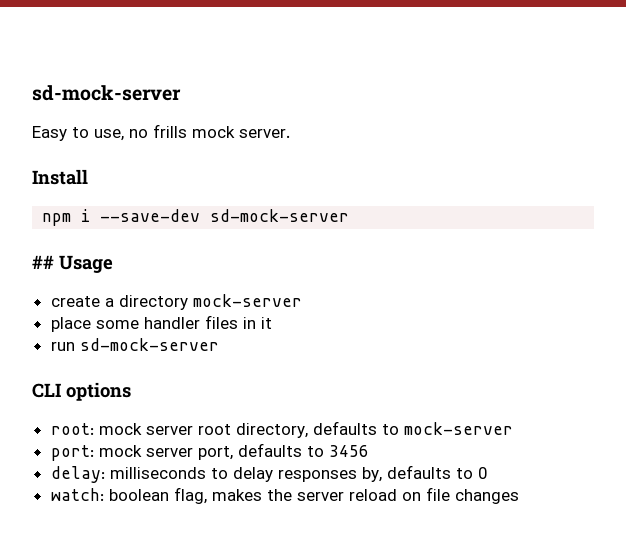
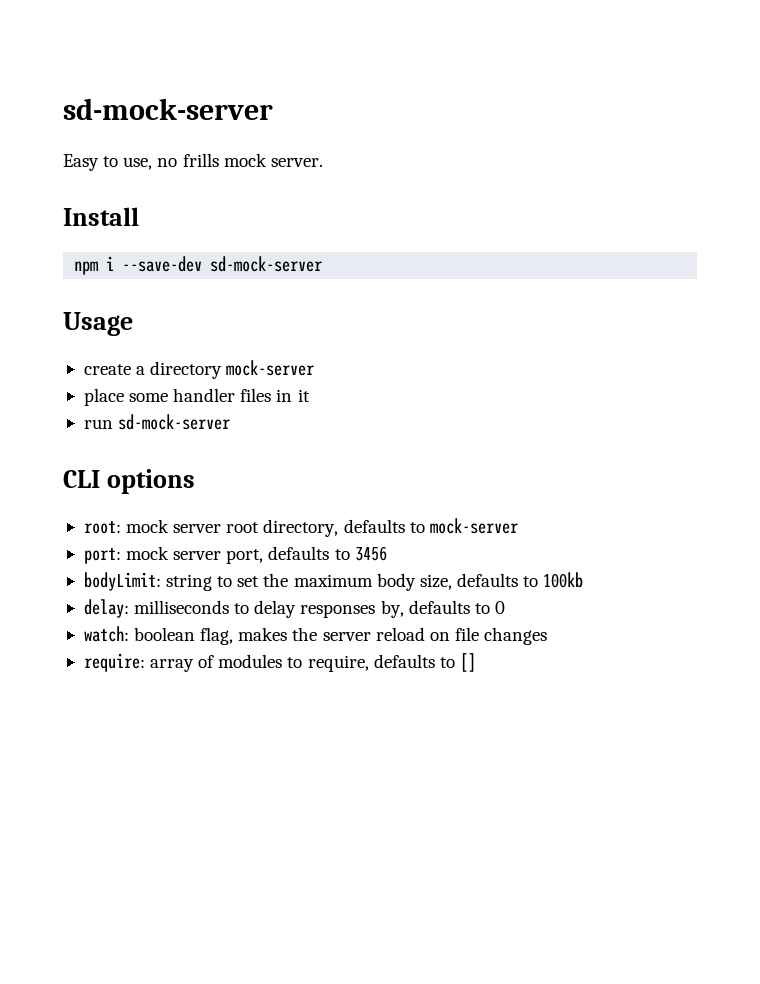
- ## Usage
+ Usage
+ bodyLimit: string to set the maximum body size, defaults to 100kb
+ require: array of modules to require, defaults to []

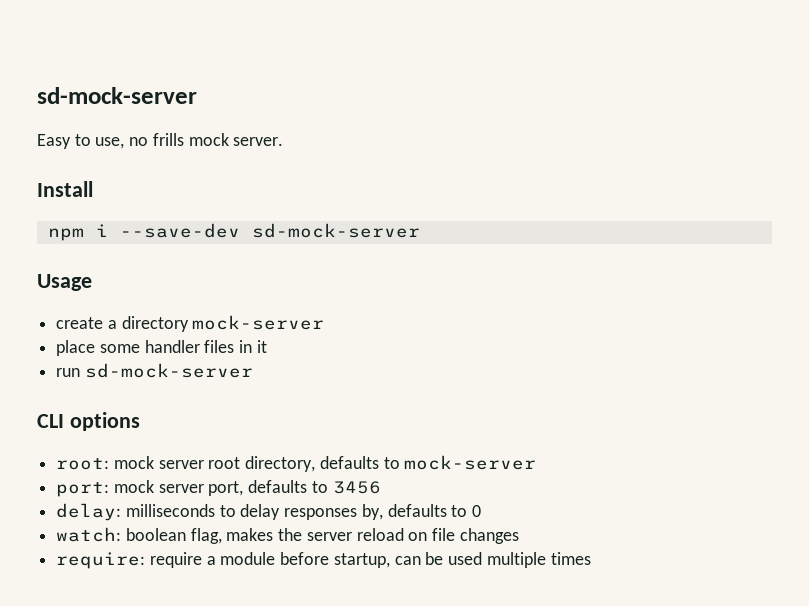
- bodyLimit: string to set the maximum body size, defaults to 100kb
- require: array of modules to require, defaults to []
+ require: require a module before startup, can be used multiple times

